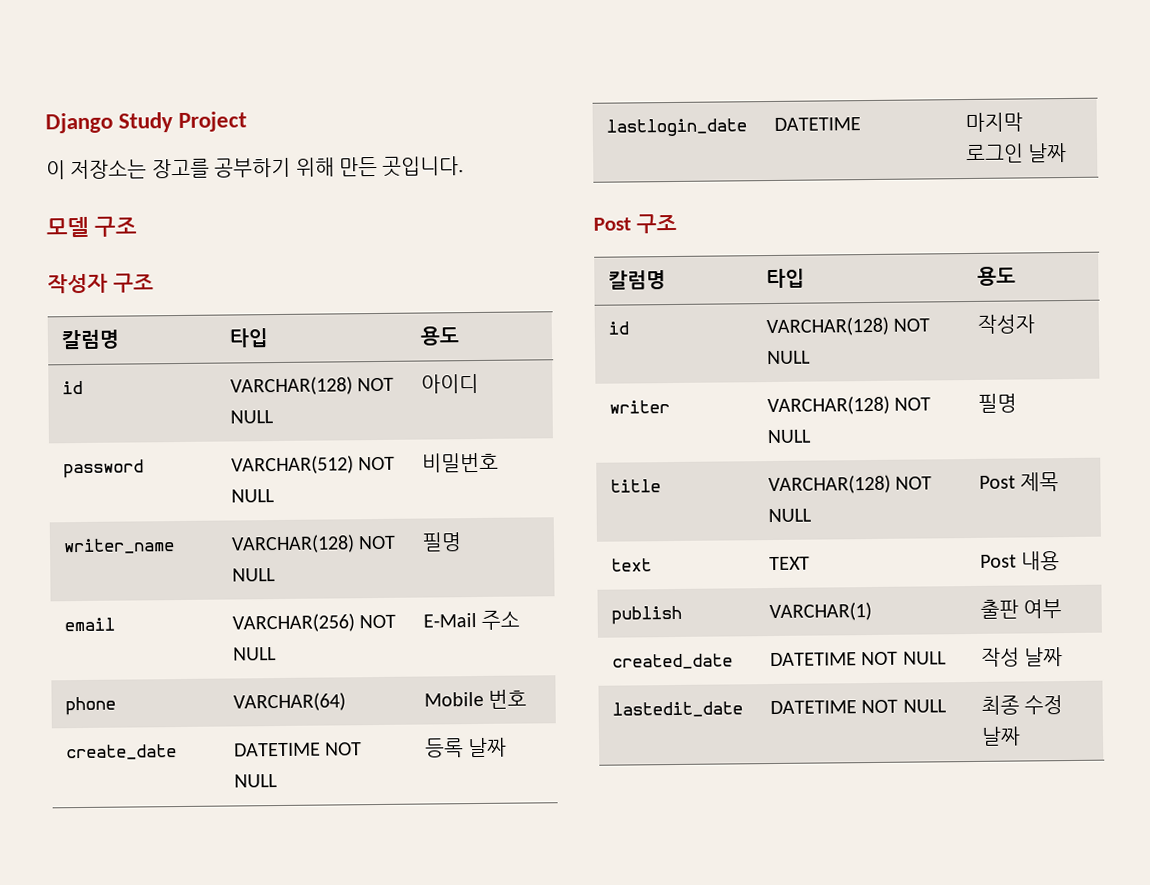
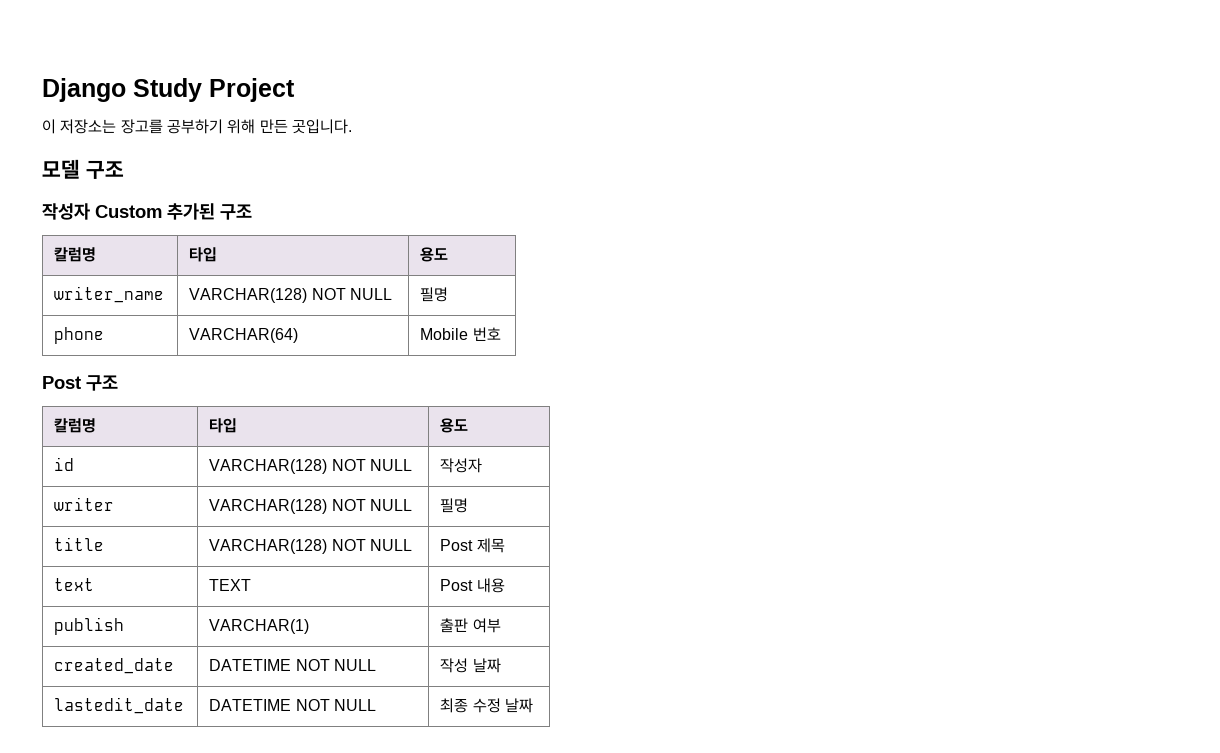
- 작성자 구조
+ 작성자 Custom 추가된 구조
  칼럼명 | 타입 | 용도
- id | VARCHAR(128) NOT NULL | 아이디
- password | VARCHAR(512) NOT NULL | 비밀번호
- email | VARCHAR(256) NOT NULL | E-Mail 주소
  phone | VARCHAR(64) | Mobile 번호
- create_date | DATETIME NOT NULL | 등록 날짜
- lastlogin_date | DATETIME | 마지막 로그인 날짜

